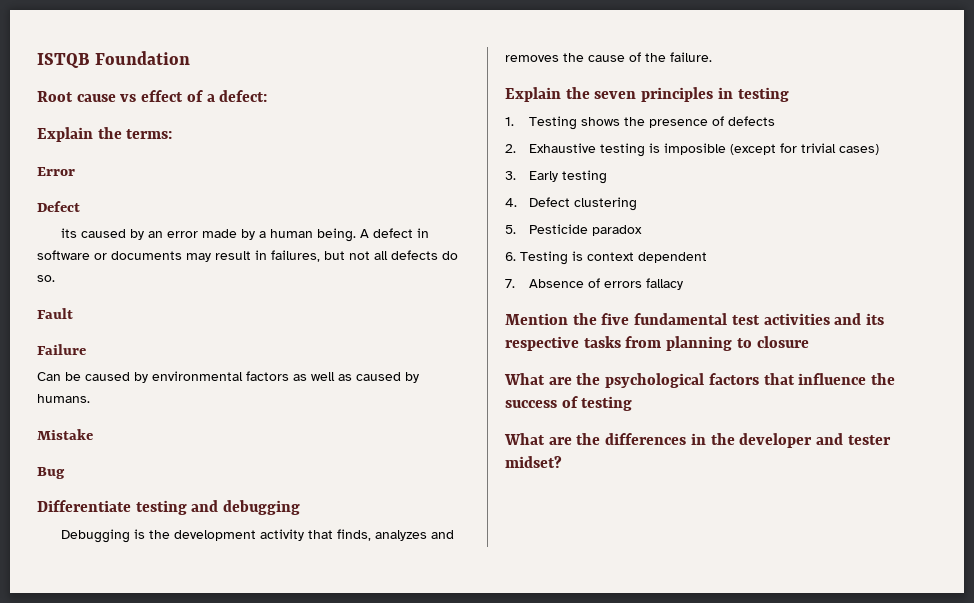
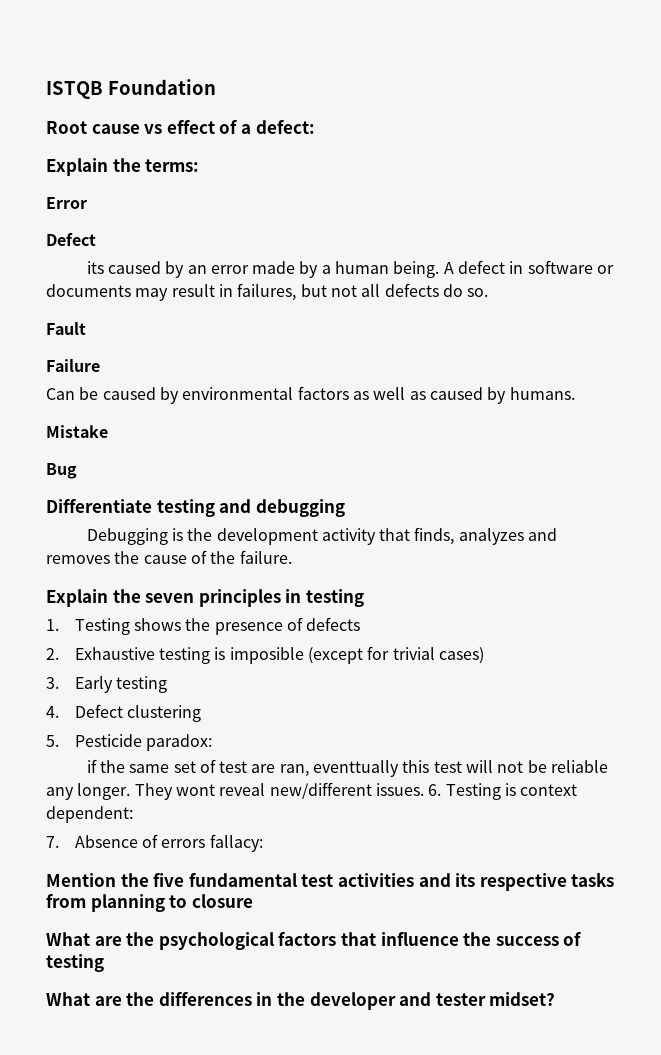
- 5. Pesticide paradox
- 6. Testing is context dependent
+ 5. Pesticide paradox:
+ if the same set of test are ran, eventtually this test will not be reliable any longer. They wont reveal new/different issues. 6. Testing is context dependent:
- 7. Absence of errors fallacy
+ 7. Absence of errors fallacy:

